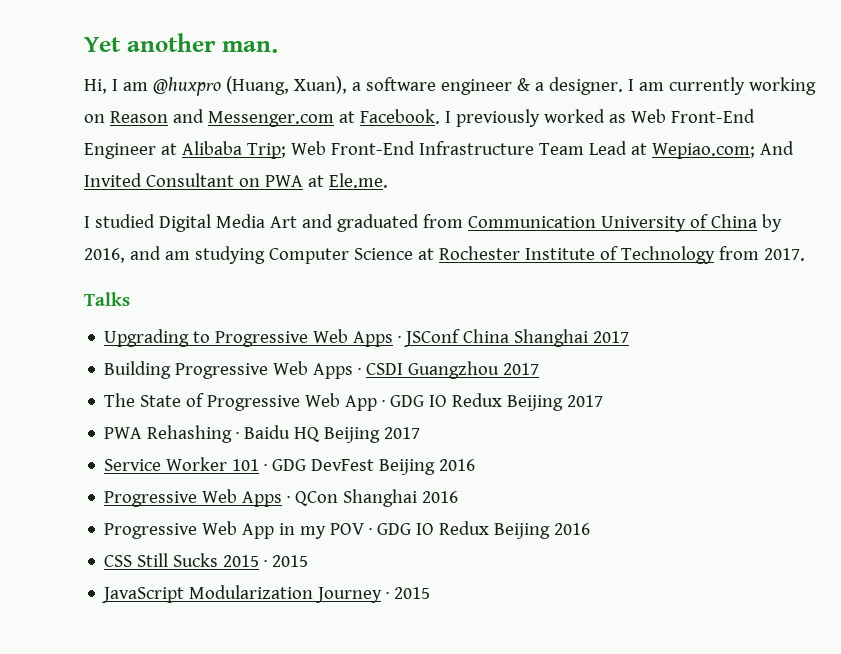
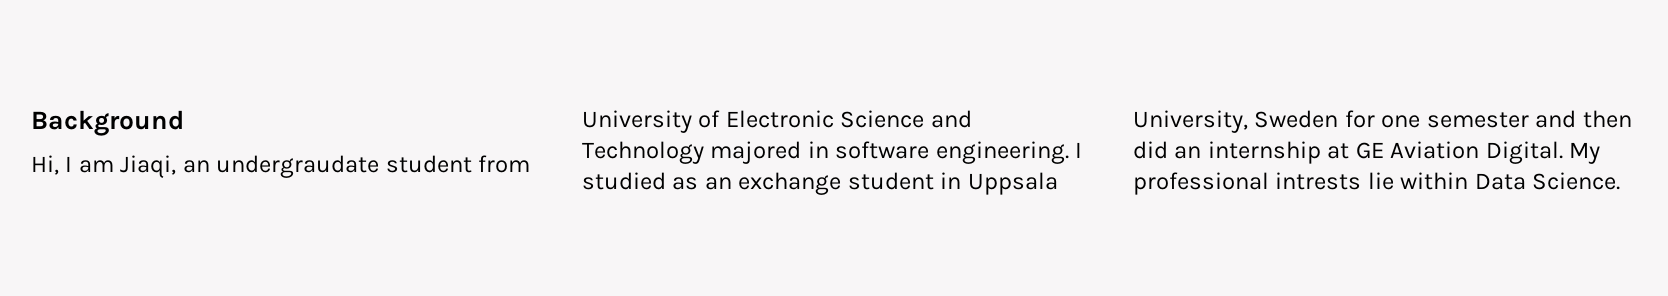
- Yet another man.
+ Background
- Hi, I am @huxpro (Huang, Xuan), a software engineer & a designer. I am currently working on Reason and Messenger.com at Facebook. I previously worked as Web Front-End Engineer at Alibaba Trip; Web Front-End Infrastructure Team Lead at Wepiao.com; And Invited Consultant on PWA at Ele.me.
- I studied Digital Media Art and graduated from Communication University of China by 2016, and am studying Computer Science at Rochester Institute of Technology from 2017.
- Talks
- Upgrading to Progressive Web Apps · JSConf China Shanghai 2017
- Building Progressive Web Apps · CSDI Guangzhou 2017
- The State of Progressive Web App · GDG IO Redux Beijing 2017
- PWA Rehashing · Baidu HQ Beijing 2017
- Service Worker 101 · GDG DevFest Beijing 2016
- Progressive Web Apps · QCon Shanghai 2016
- Progressive Web App in my POV · GDG IO Redux Beijing 2016
- CSS Still Sucks 2015 · 2015
- JavaScript Modularization Journey · 2015
+ Hi, I am Jiaqi, an undergraudate student from University of Electronic Science and Technology majored in software engineering. I studied as an exchange student in Uppsala University, Sweden for one semester and then did an internship at GE Aviation Digital. My professional intrests lie within Data Science.

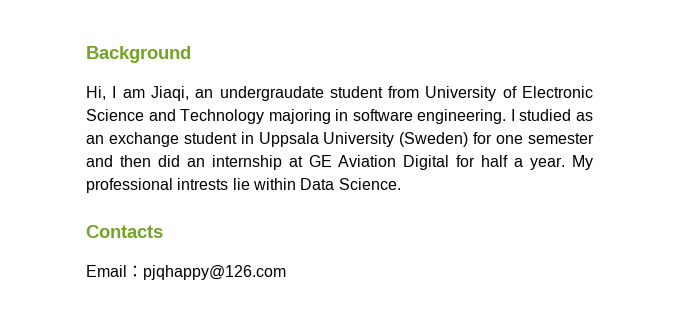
- Hi, I am Jiaqi, an undergraudate student from University of Electronic Science and Technology majored in software engineering.
+ Hi, I am Jiaqi, an undergraudate student from University of Electronic Science and Technology majoring in software engineering.
- I studied as an exchange student in Uppsala University, Sweden for one semester and then did an internship at GE Aviation Digital.
+ I studied as an exchange student in Uppsala University (Sweden) for one semester and then did an internship at GE Aviation Digital for half a year.
+ Contacts
+ Email：pjqhappy@126.com

